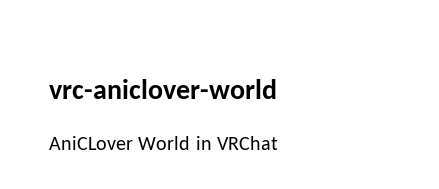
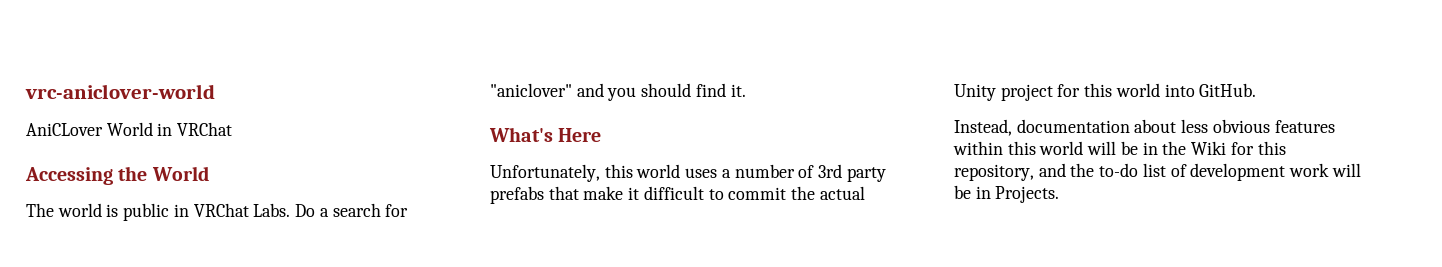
+ Accessing the World
+ The world is public in VRChat Labs. Do a search for "aniclover" and you should find it.
+ What's Here
+ Unfortunately, this world uses a number of 3rd party prefabs that make it difficult to commit the actual Unity project for this world into GitHub.
+ Instead, documentation about less obvious features within this world will be in the Wiki for this repository, and the to-do list of development work will be in Projects.

